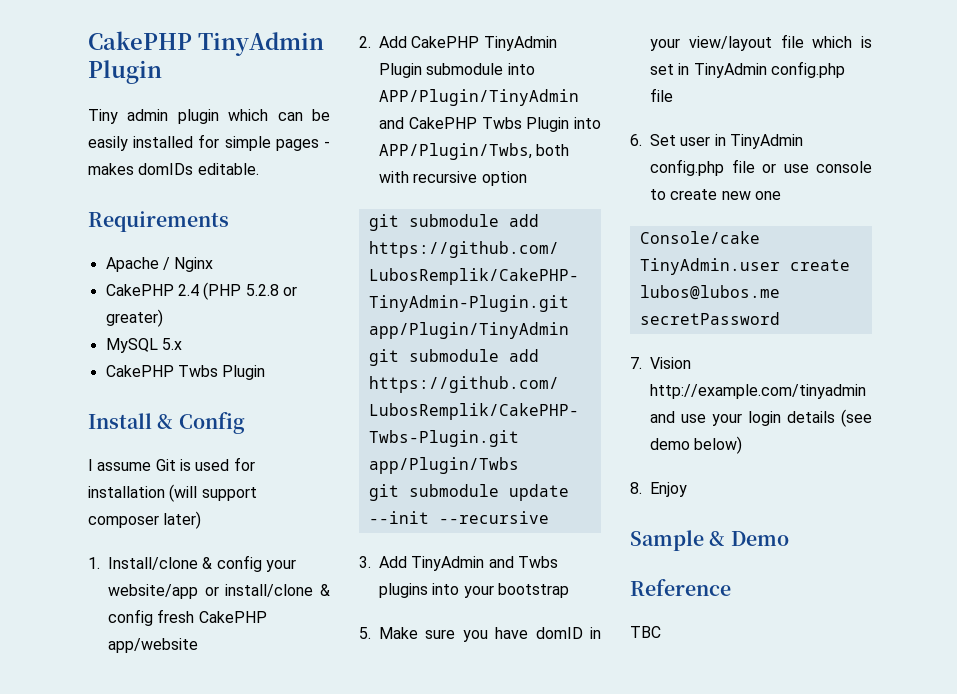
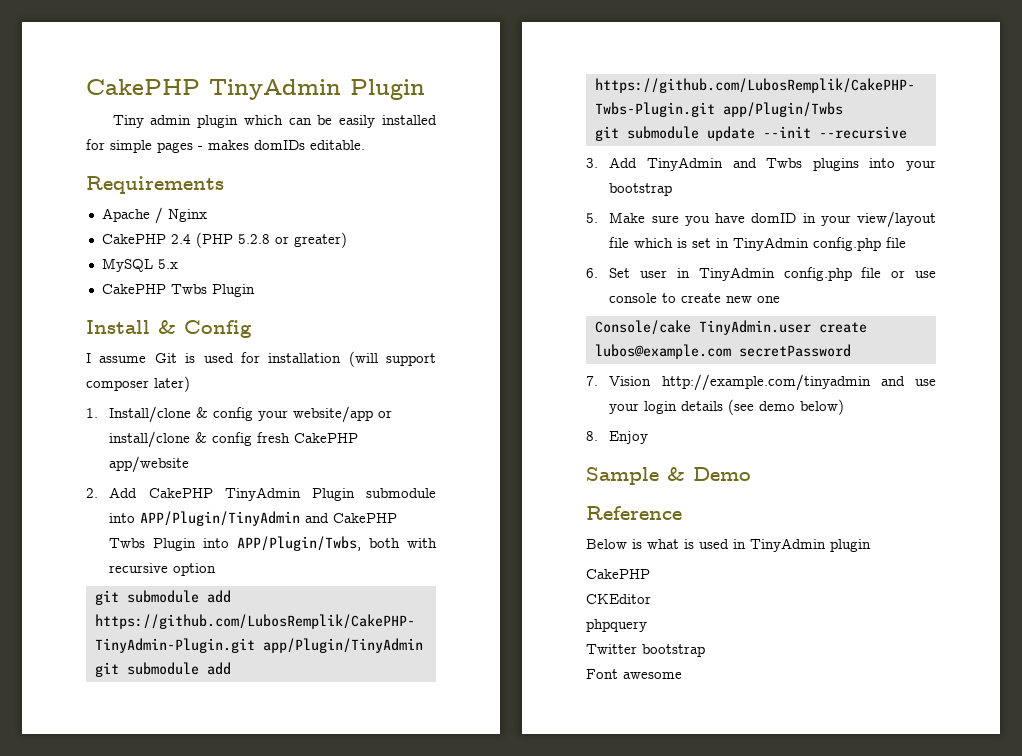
- Console/cake TinyAdmin.user create lubos@lubos.me secretPassword
+ Console/cake TinyAdmin.user create lubos@example.com secretPassword
- TBC
+ Below is what is used in TinyAdmin plugin
+ CakePHP
+ CKEditor
+ phpquery
+ Twitter bootstrap
+ Font awesome

